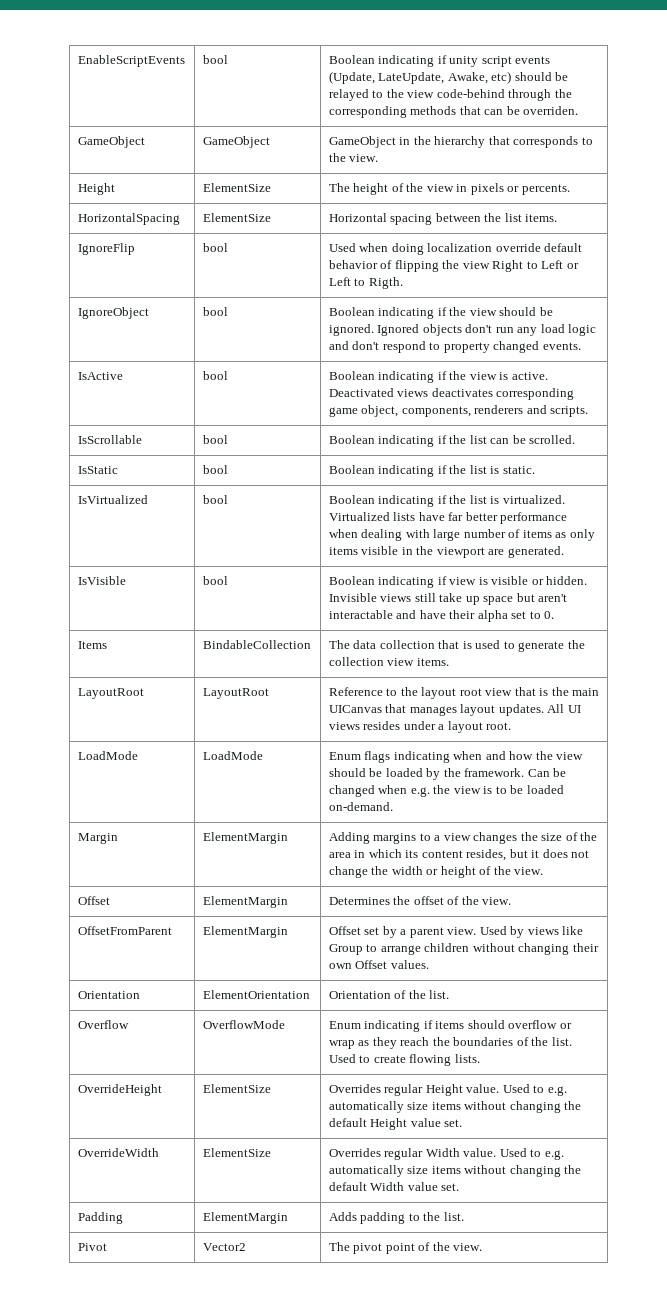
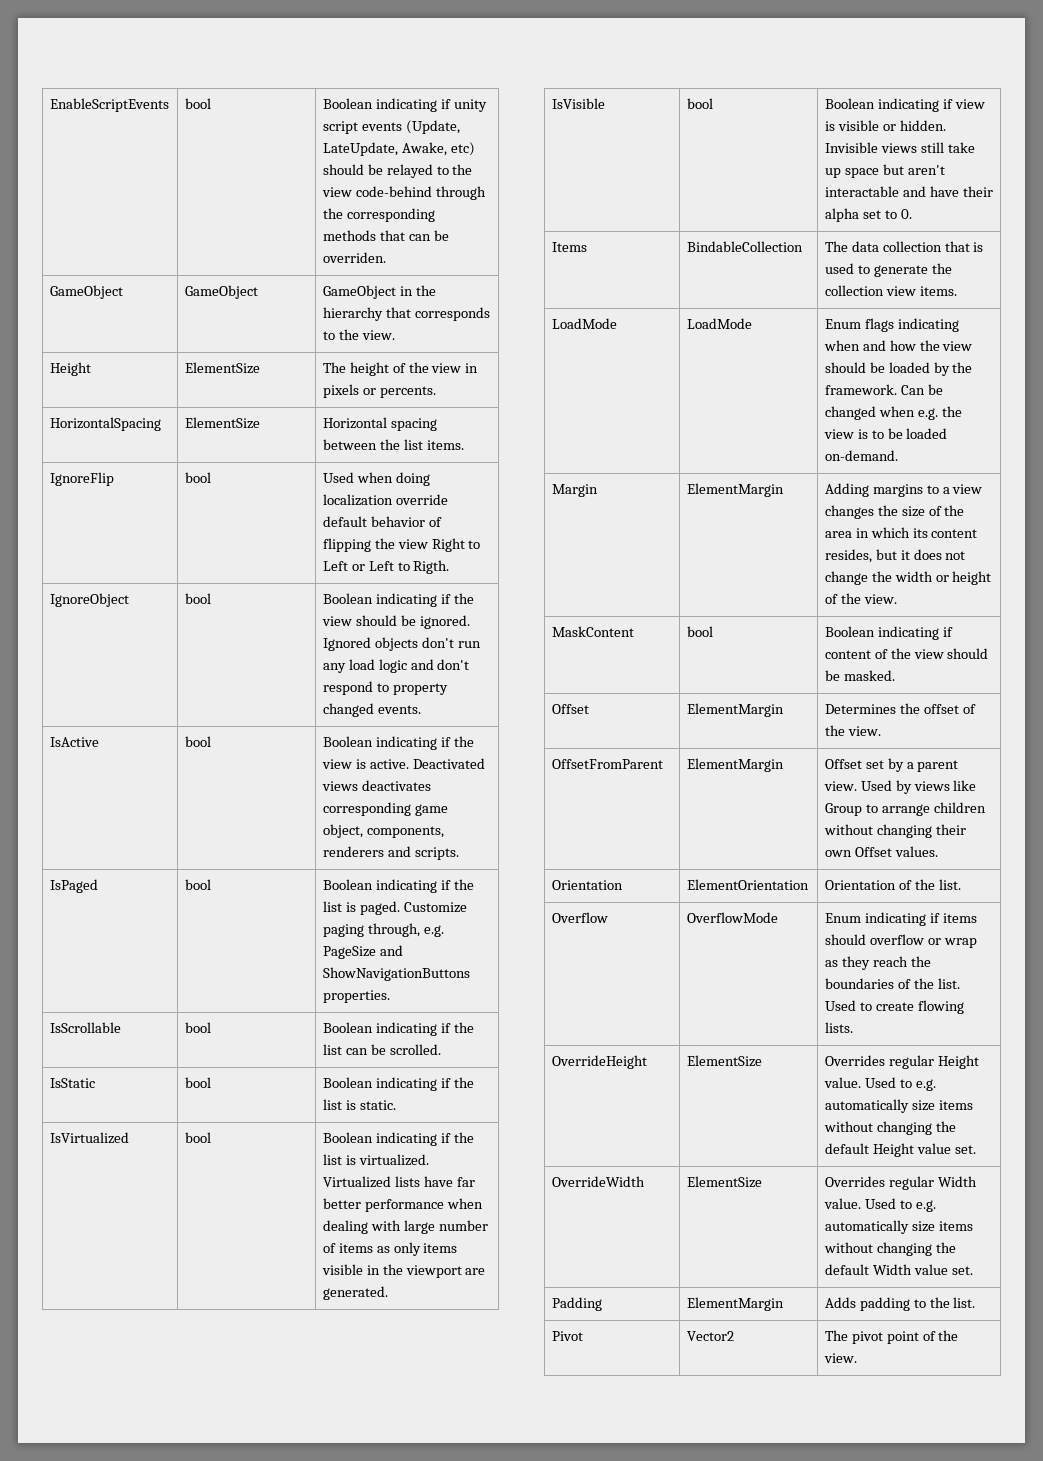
+ IsPaged | bool | Boolean indicating if the list is paged. Customize paging through, e.g. PageSize and ShowNavigationButtons properties.
- LayoutRoot | LayoutRoot | Reference to the layout root view that is the main UICanvas that manages layout updates. All UI views resides under a layout root.
+ MaskContent | bool | Boolean indicating if content of the view should be masked.

